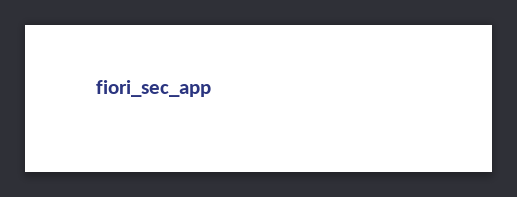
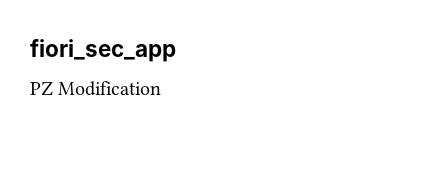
+ PZ Modification

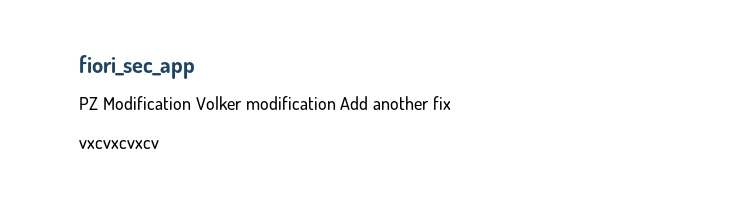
- PZ Modification
+ PZ Modification Volker modification Add another fix
+ vxcvxcvxcv

